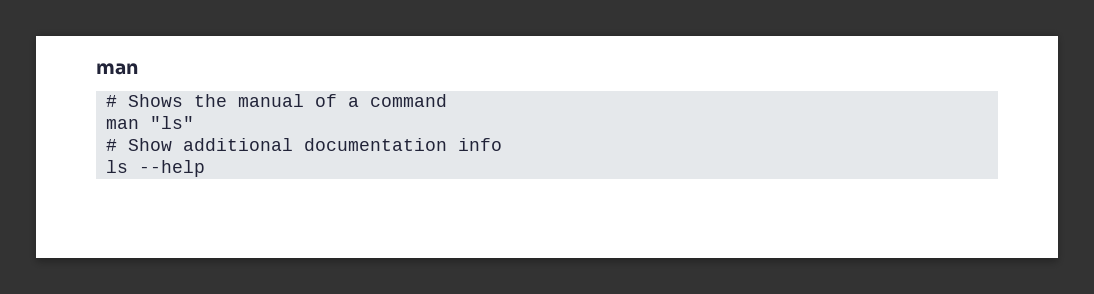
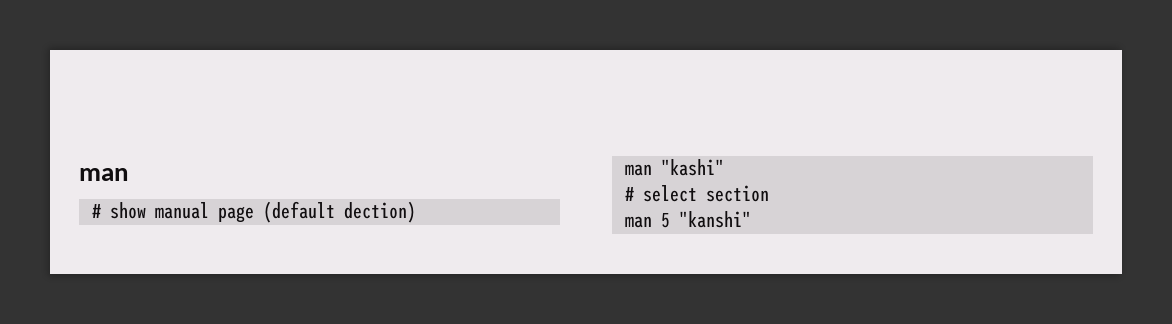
- # Shows the manual of a command
- man "ls"
- # Show additional documentation info
- ls --help
+ # show manual page (default dection)
+ man "kashi"
+ # select section
+ man 5 "kanshi"

